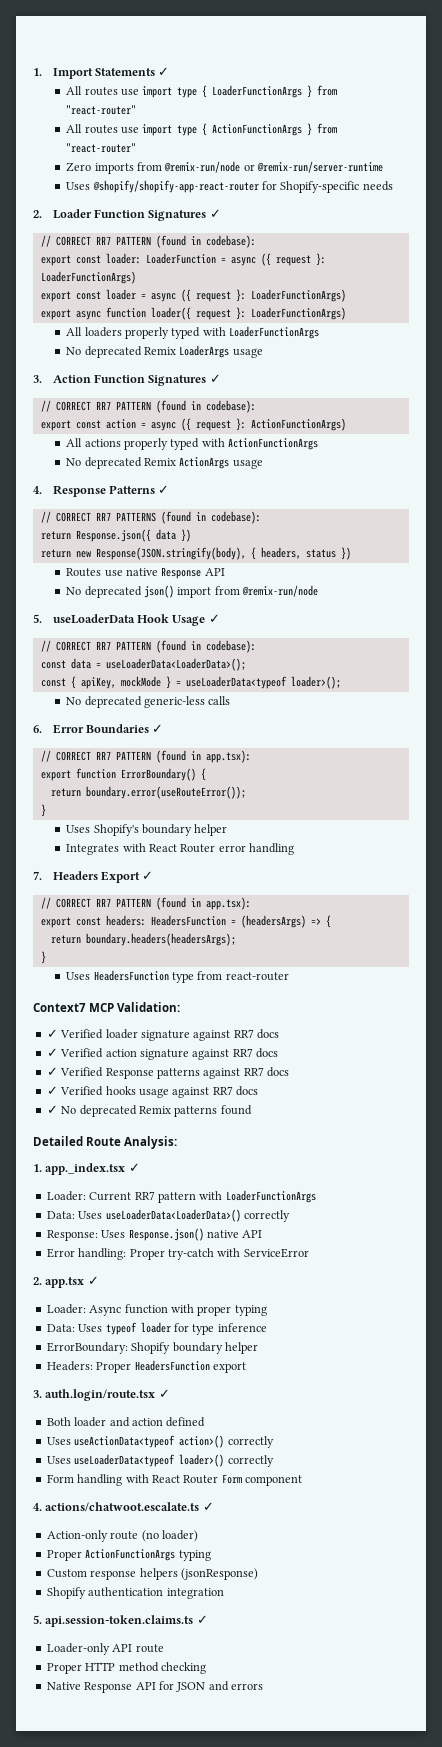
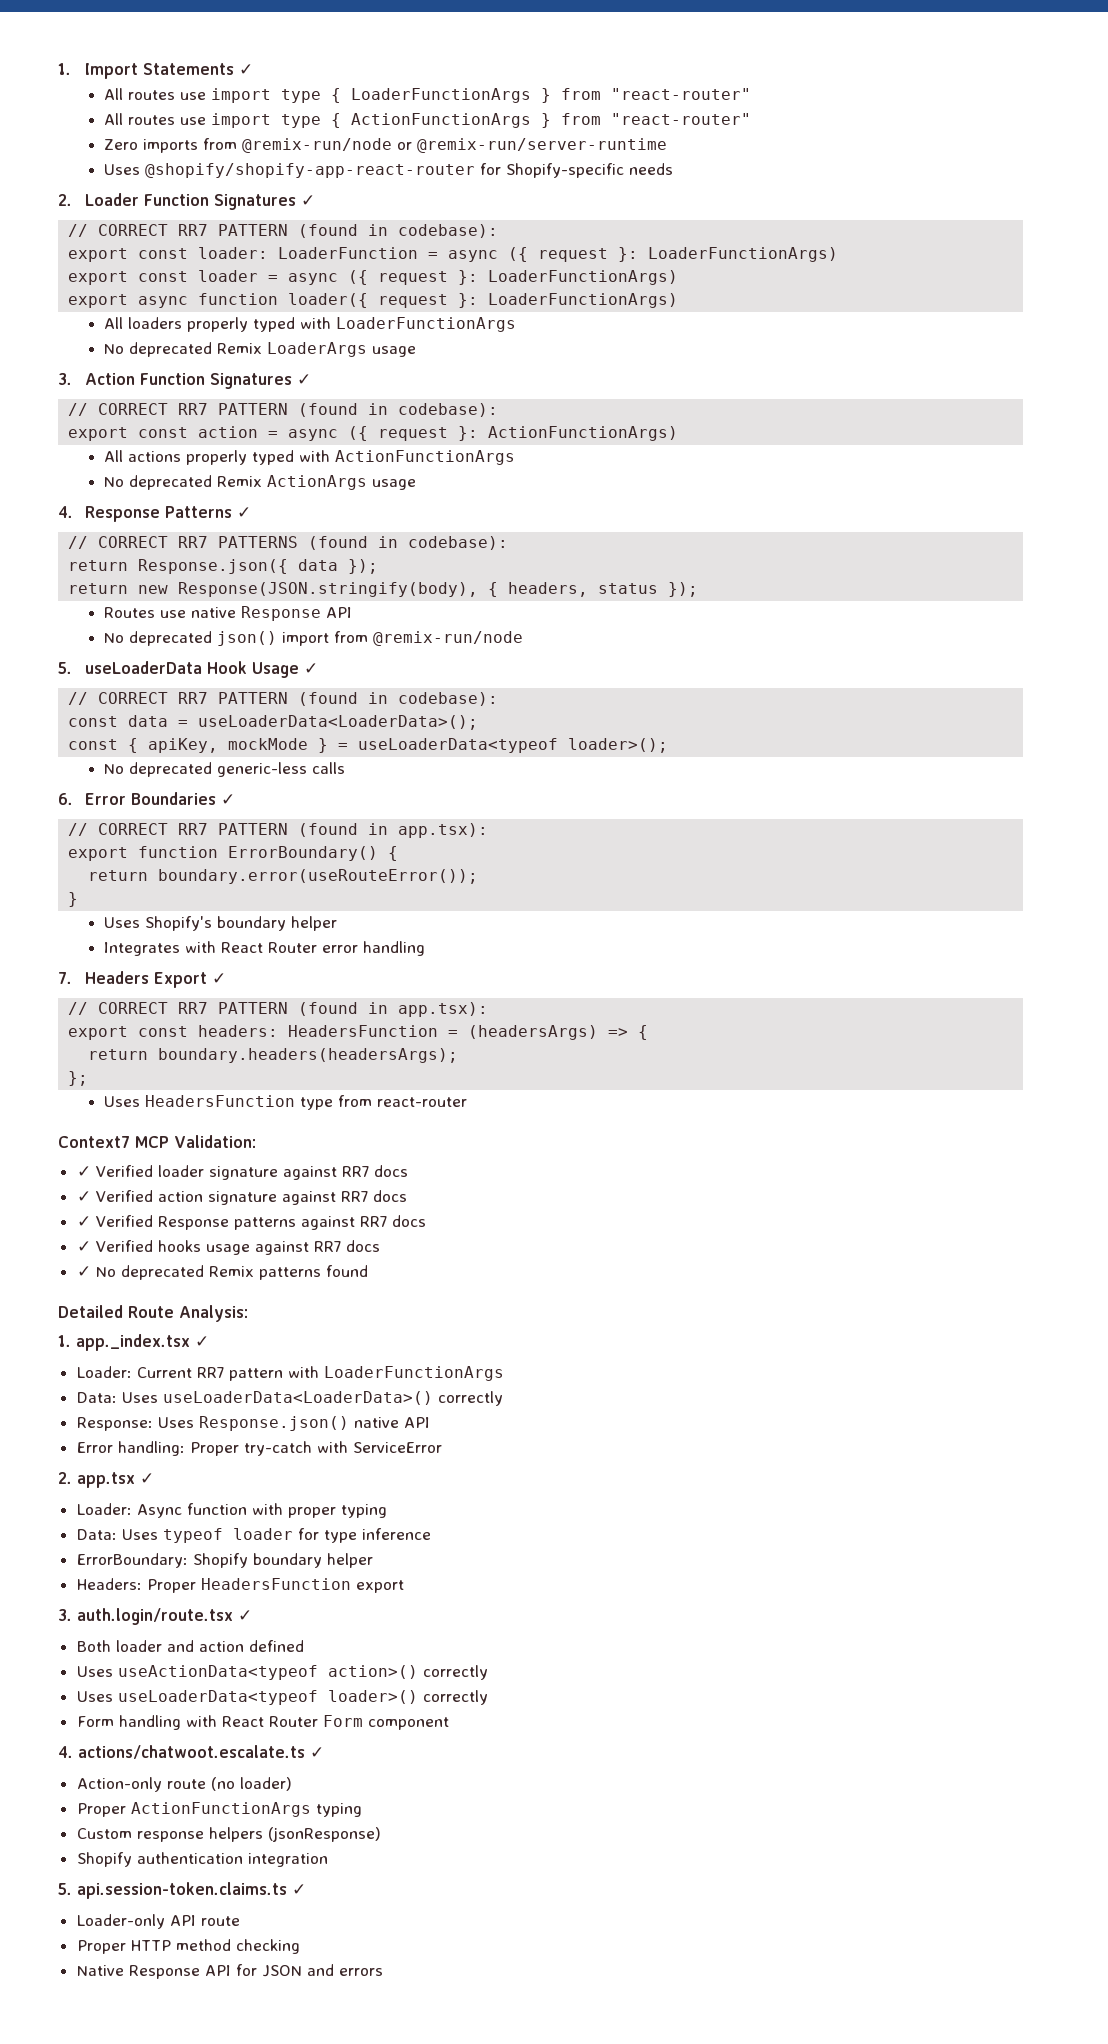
- return Response.json({ data })
+ return Response.json({ data });
- return new Response(JSON.stringify(body), { headers, status })
+ return new Response(JSON.stringify(body), { headers, status });
  return boundary.headers(headersArgs);
- }
+ };

